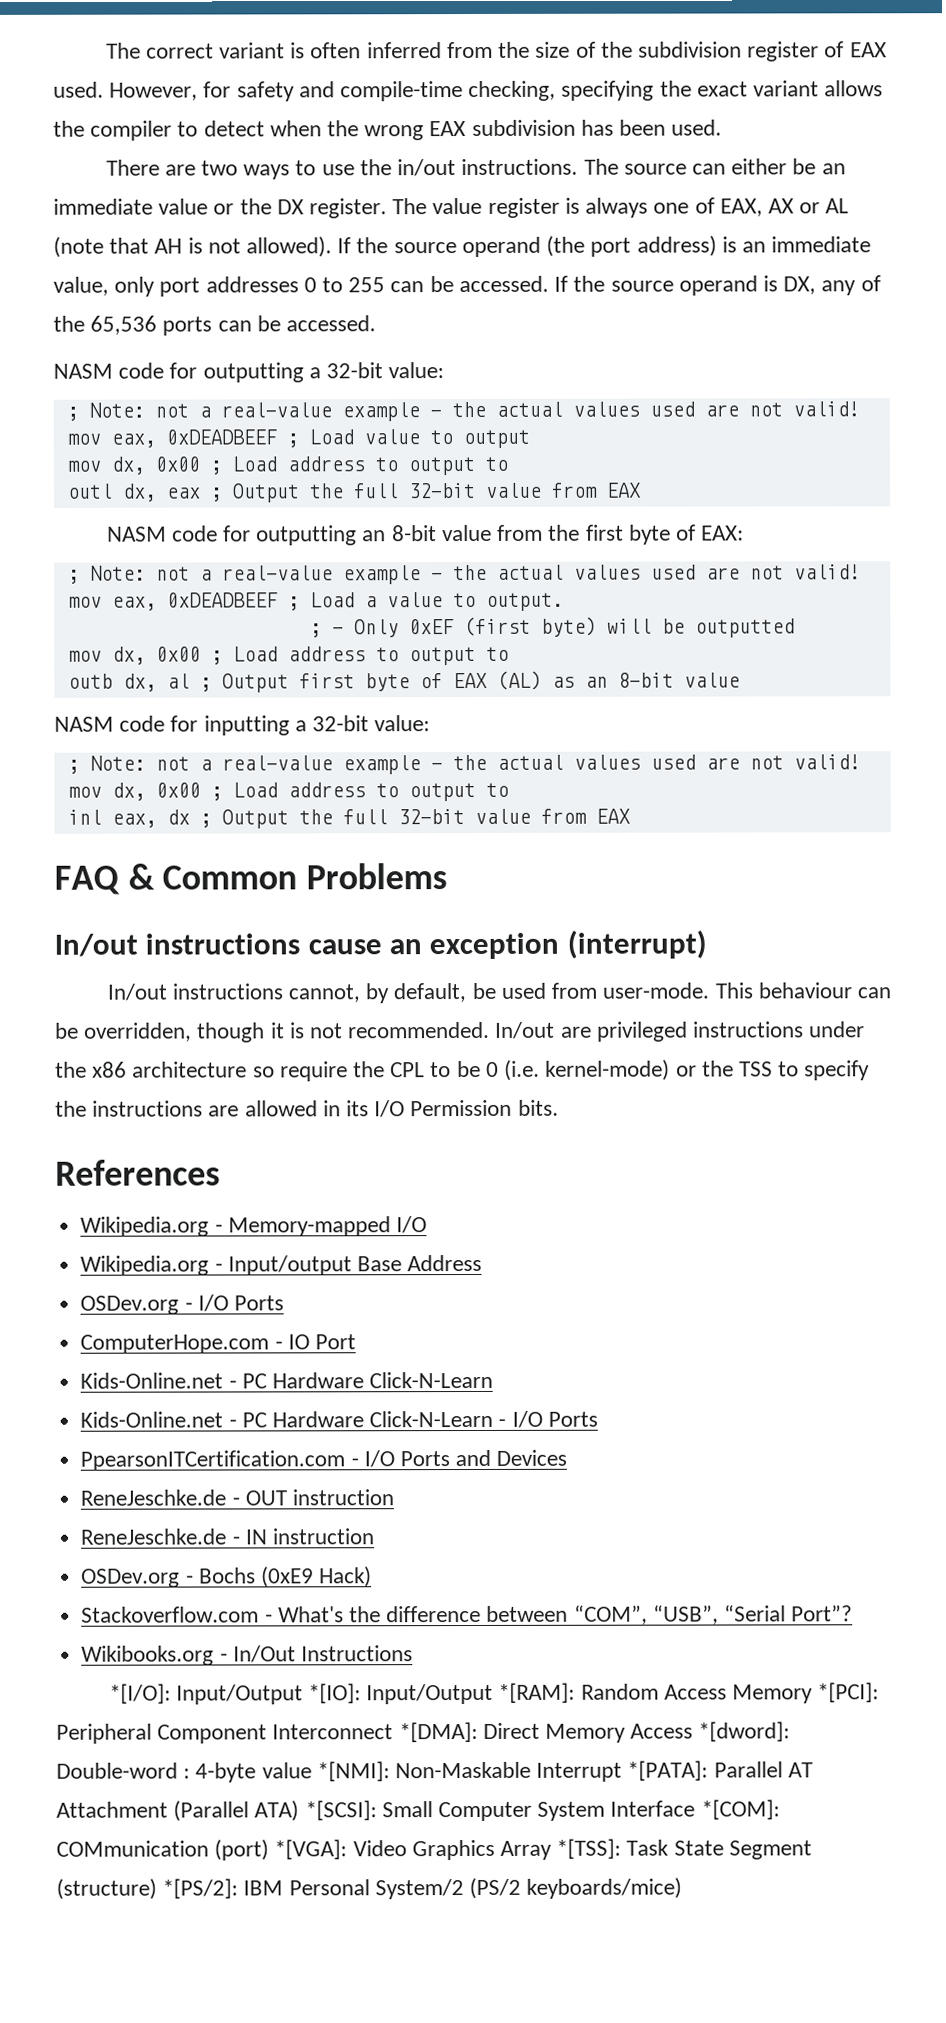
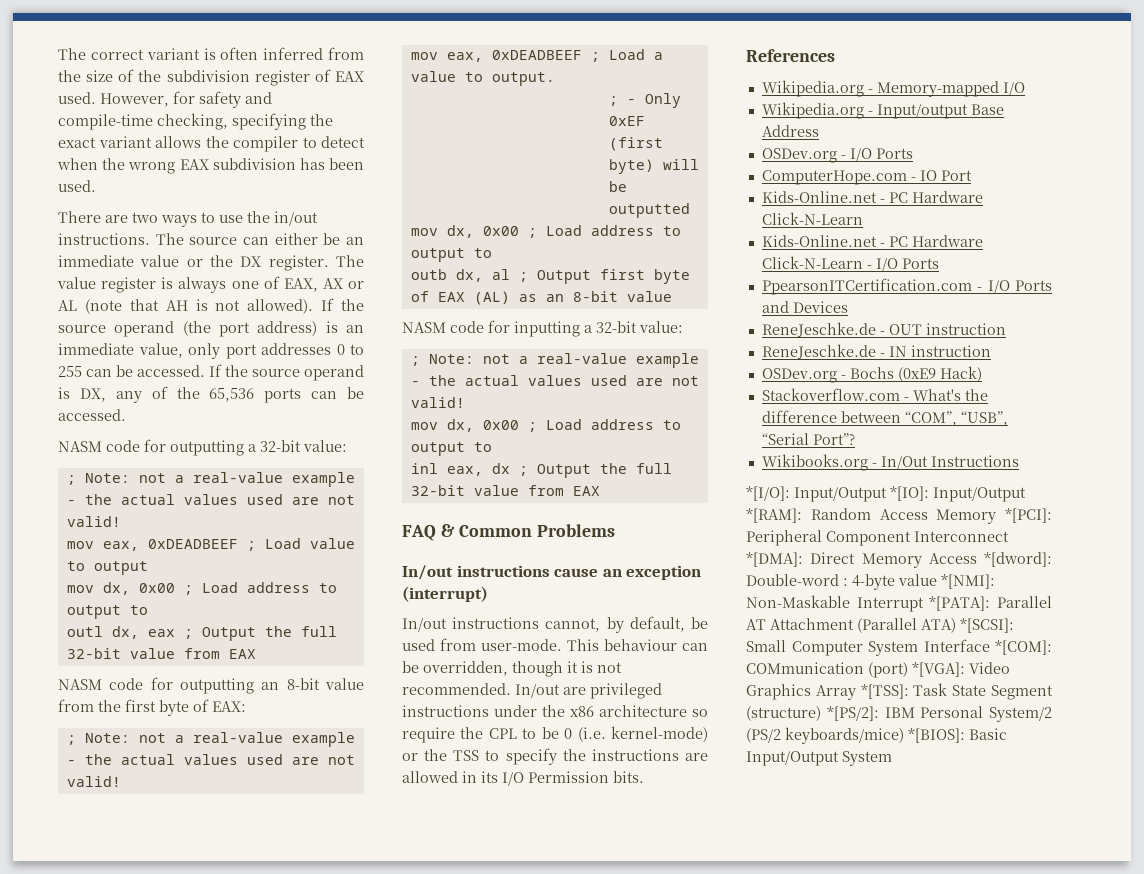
- *[I/O]: Input/Output *[IO]: Input/Output *[RAM]: Random Access Memory *[PCI]: Peripheral Component Interconnect *[DMA]: Direct Memory Access *[dword]: Double-word : 4-byte value *[NMI]: Non-Maskable Interrupt *[PATA]: Parallel AT Attachment (Parallel ATA) *[SCSI]: Small Computer System Interface *[COM]: COMmunication (port) *[VGA]: Video Graphics Array *[TSS]: Task State Segment (structure) *[PS/2]: IBM Personal System/2 (PS/2 keyboards/mice)
+ *[I/O]: Input/Output *[IO]: Input/Output *[RAM]: Random Access Memory *[PCI]: Peripheral Component Interconnect *[DMA]: Direct Memory Access *[dword]: Double-word : 4-byte value *[NMI]: Non-Maskable Interrupt *[PATA]: Parallel AT Attachment (Parallel ATA) *[SCSI]: Small Computer System Interface *[COM]: COMmunication (port) *[VGA]: Video Graphics Array *[TSS]: Task State Segment (structure) *[PS/2]: IBM Personal System/2 (PS/2 keyboards/mice) *[BIOS]: Basic Input/Output System

